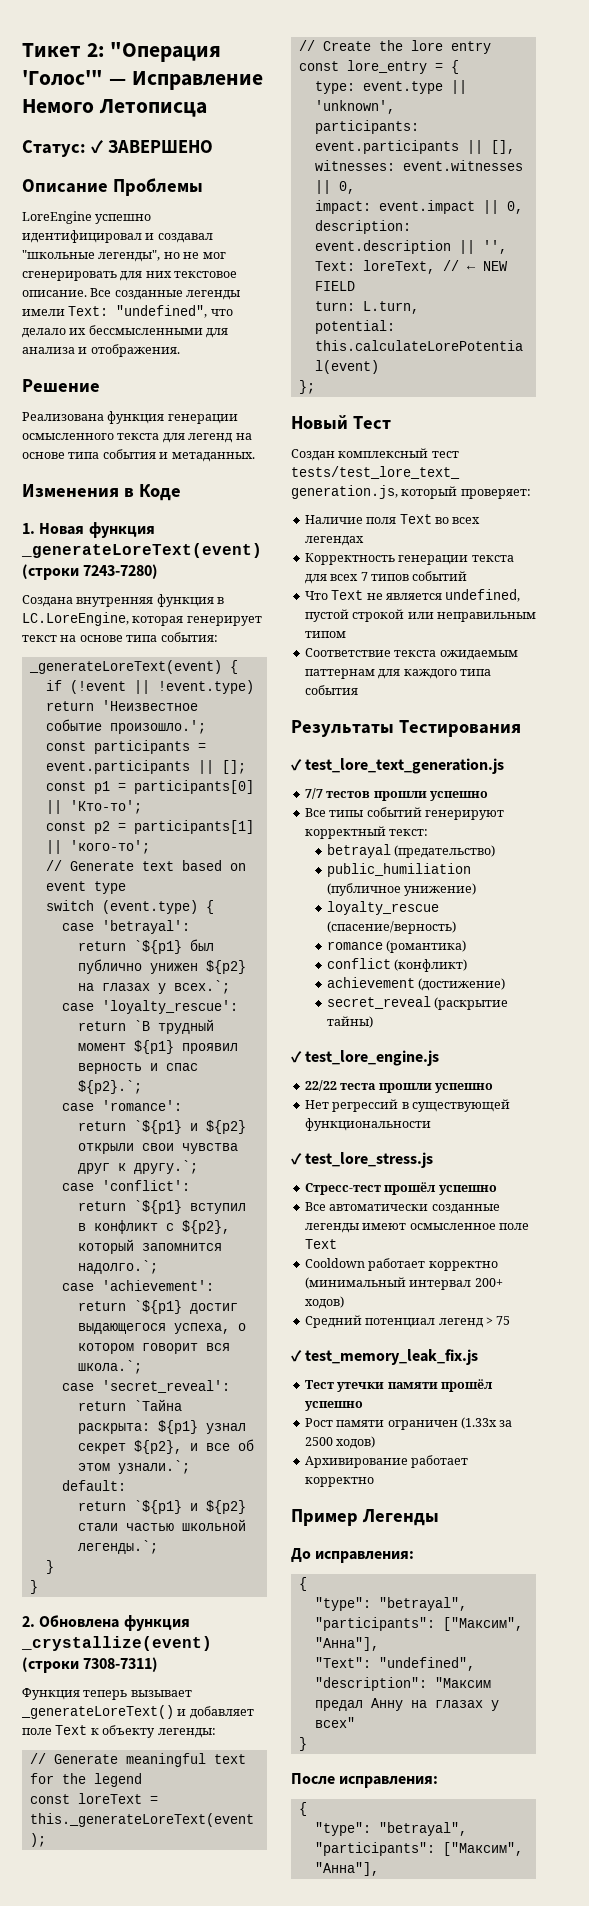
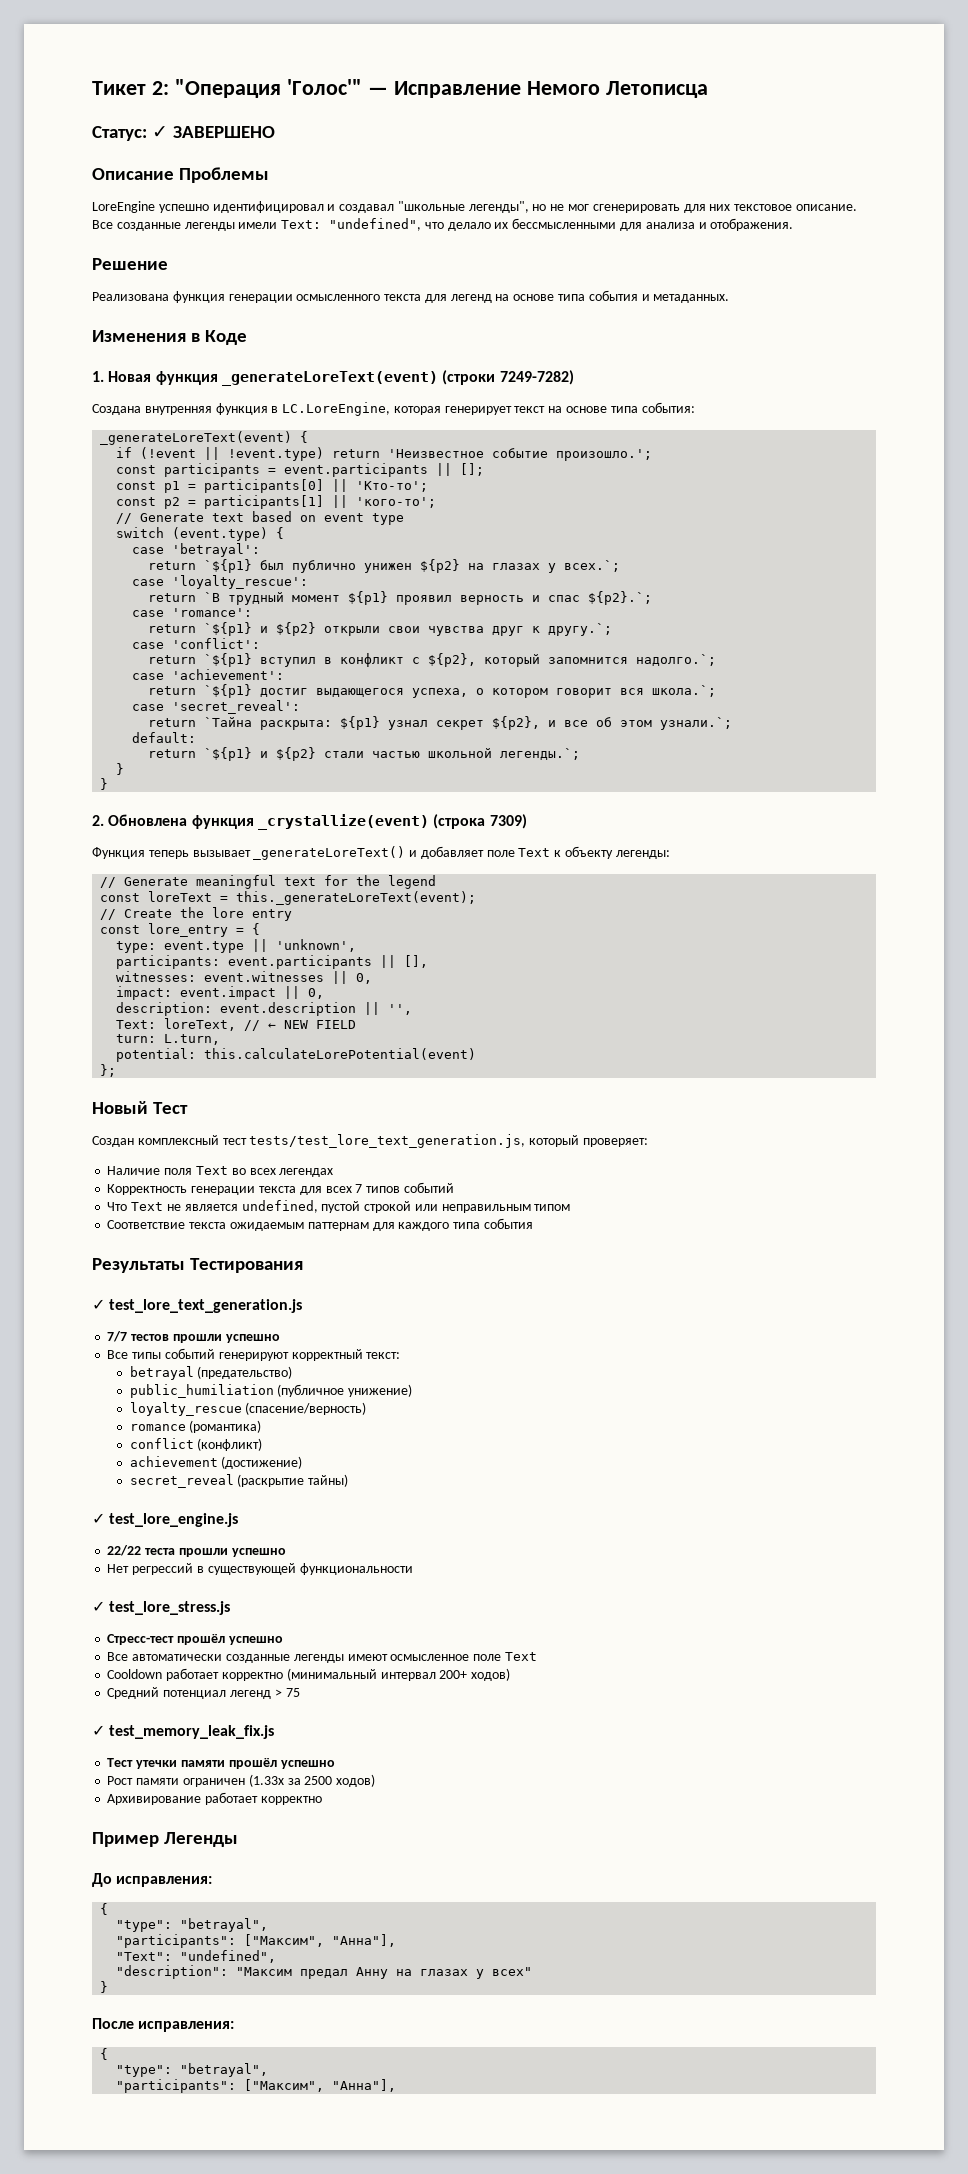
- 1. Новая функция _generateLoreText(event) (строки 7243-7280)
+ 1. Новая функция _generateLoreText(event) (строки 7249-7282)
- 2. Обновлена функция _crystallize(event) (строки 7308-7311)
+ 2. Обновлена функция _crystallize(event) (строка 7309)

